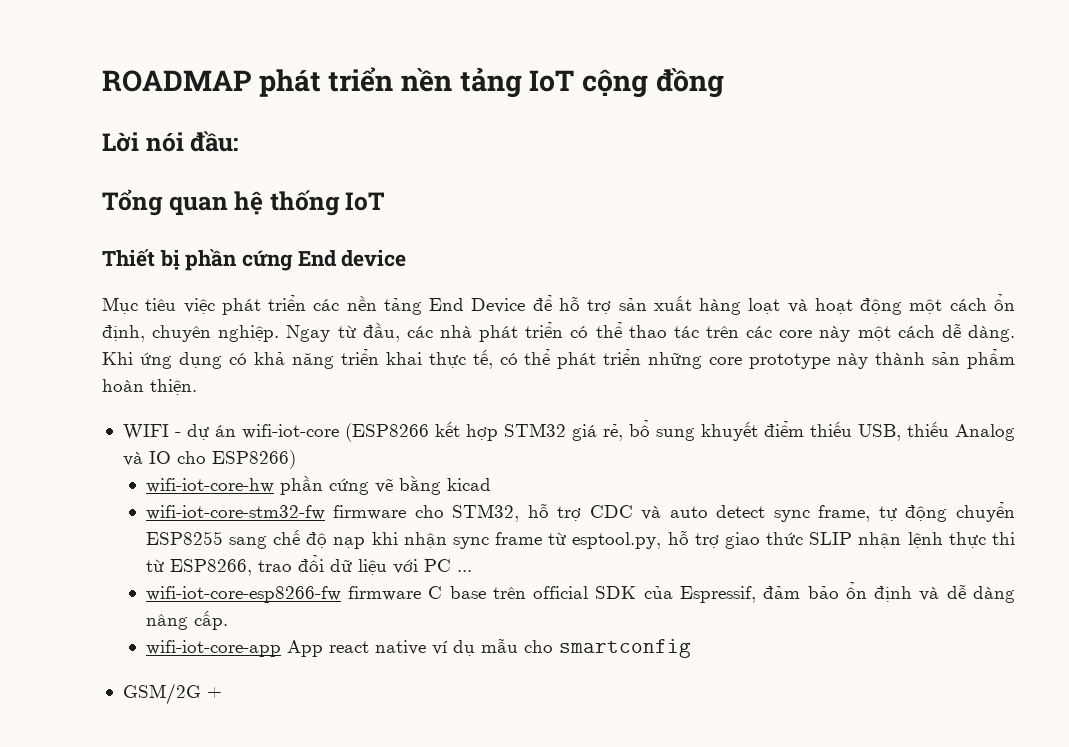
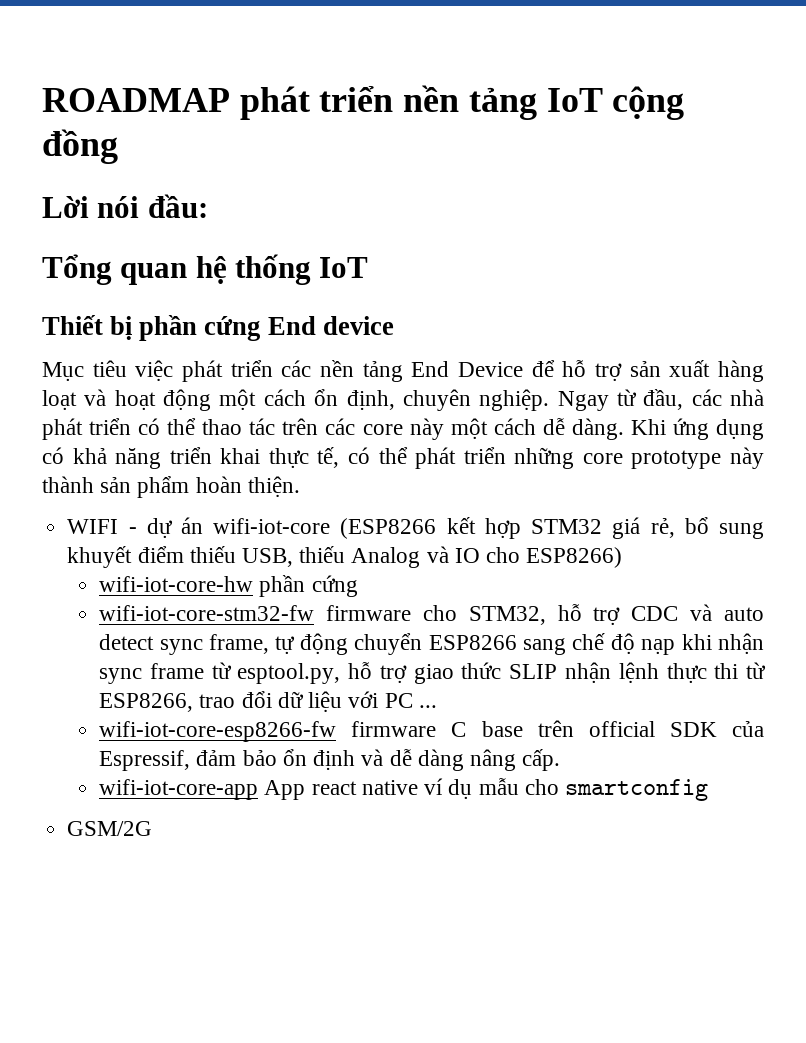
- wifi-iot-core-hw phần cứng vẽ bằng kicad
+ wifi-iot-core-hw phần cứng
- wifi-iot-core-stm32-fw firmware cho STM32, hỗ trợ CDC và auto detect sync frame, tự động chuyển ESP8255 sang chế độ nạp khi nhận sync frame từ esptool.py, hỗ trợ giao thức SLIP nhận lệnh thực thi từ ESP8266, trao đổi dữ liệu với PC ...
+ wifi-iot-core-stm32-fw firmware cho STM32, hỗ trợ CDC và auto detect sync frame, tự động chuyển ESP8266 sang chế độ nạp khi nhận sync frame từ esptool.py, hỗ trợ giao thức SLIP nhận lệnh thực thi từ ESP8266, trao đổi dữ liệu với PC ...
- GSM/2G +
+ GSM/2G

